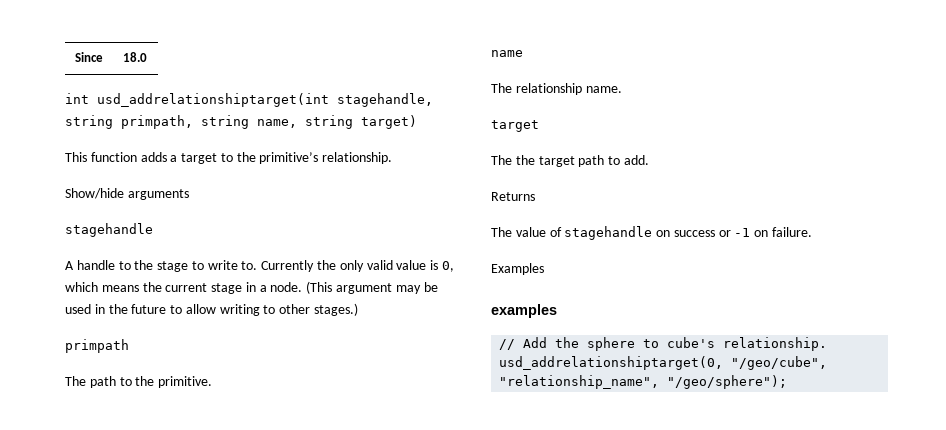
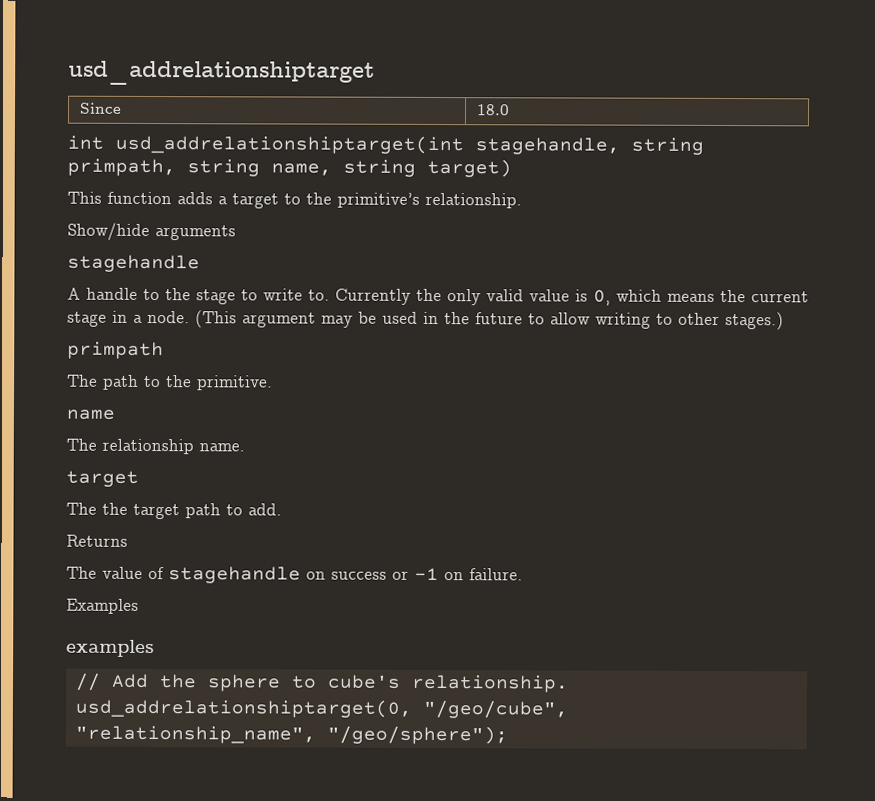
+ usd_addrelationshiptarget

